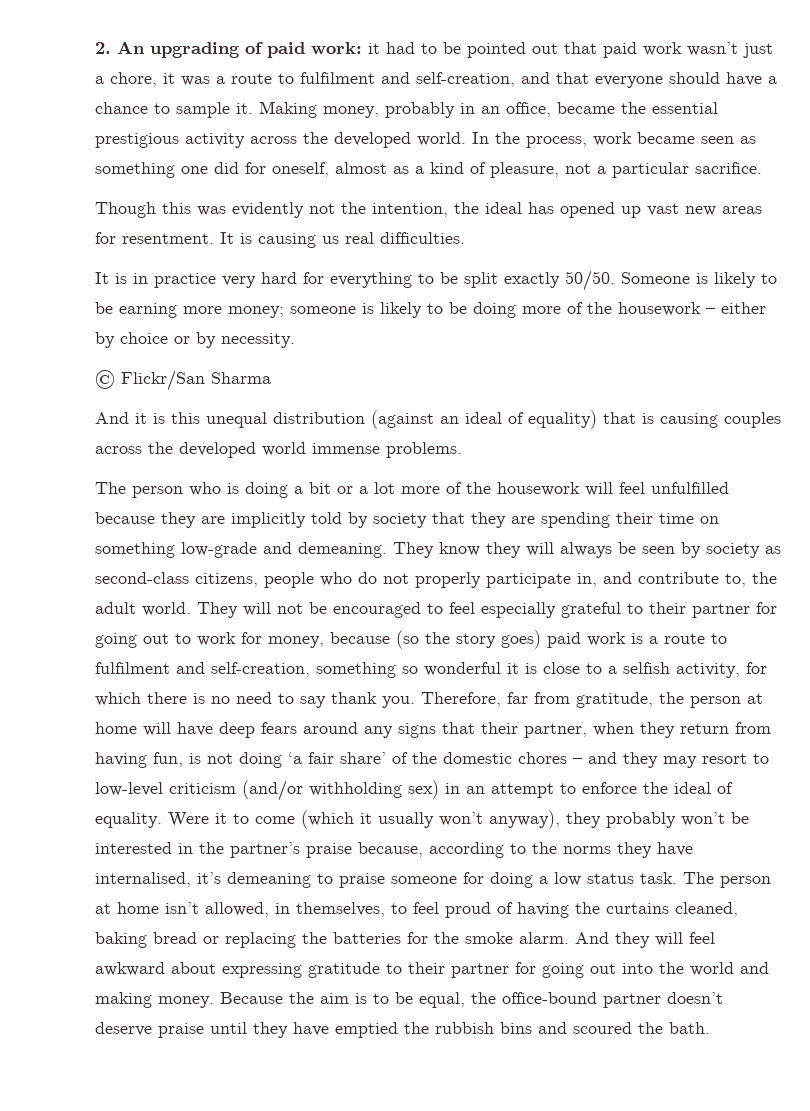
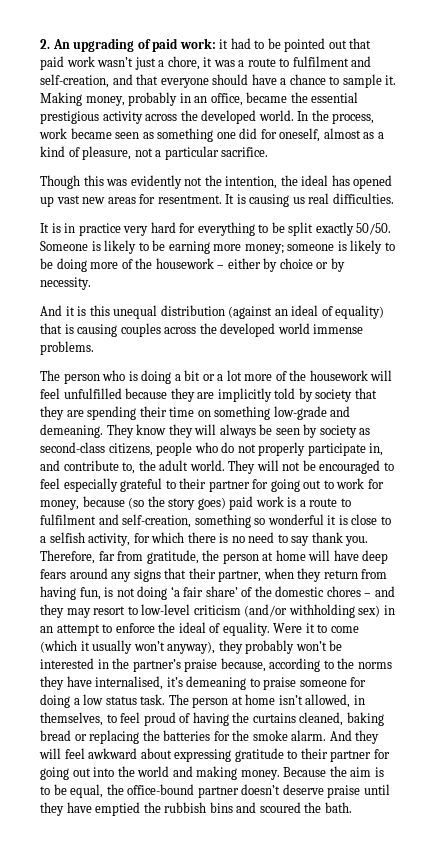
- © Flickr/San Sharma

